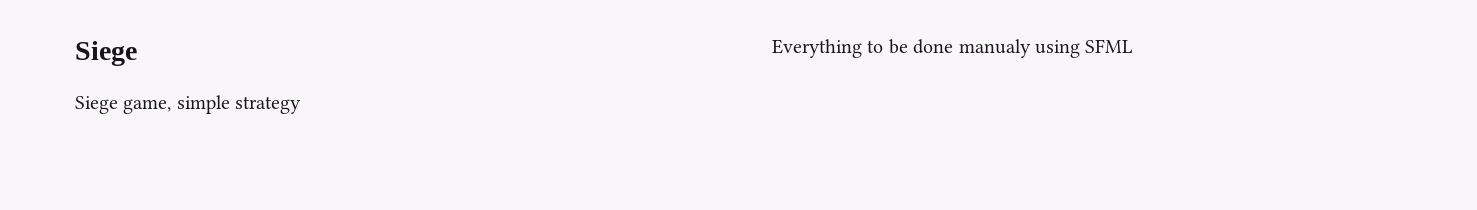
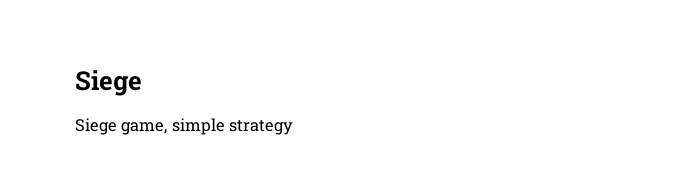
- Everything to be done manualy using SFML

